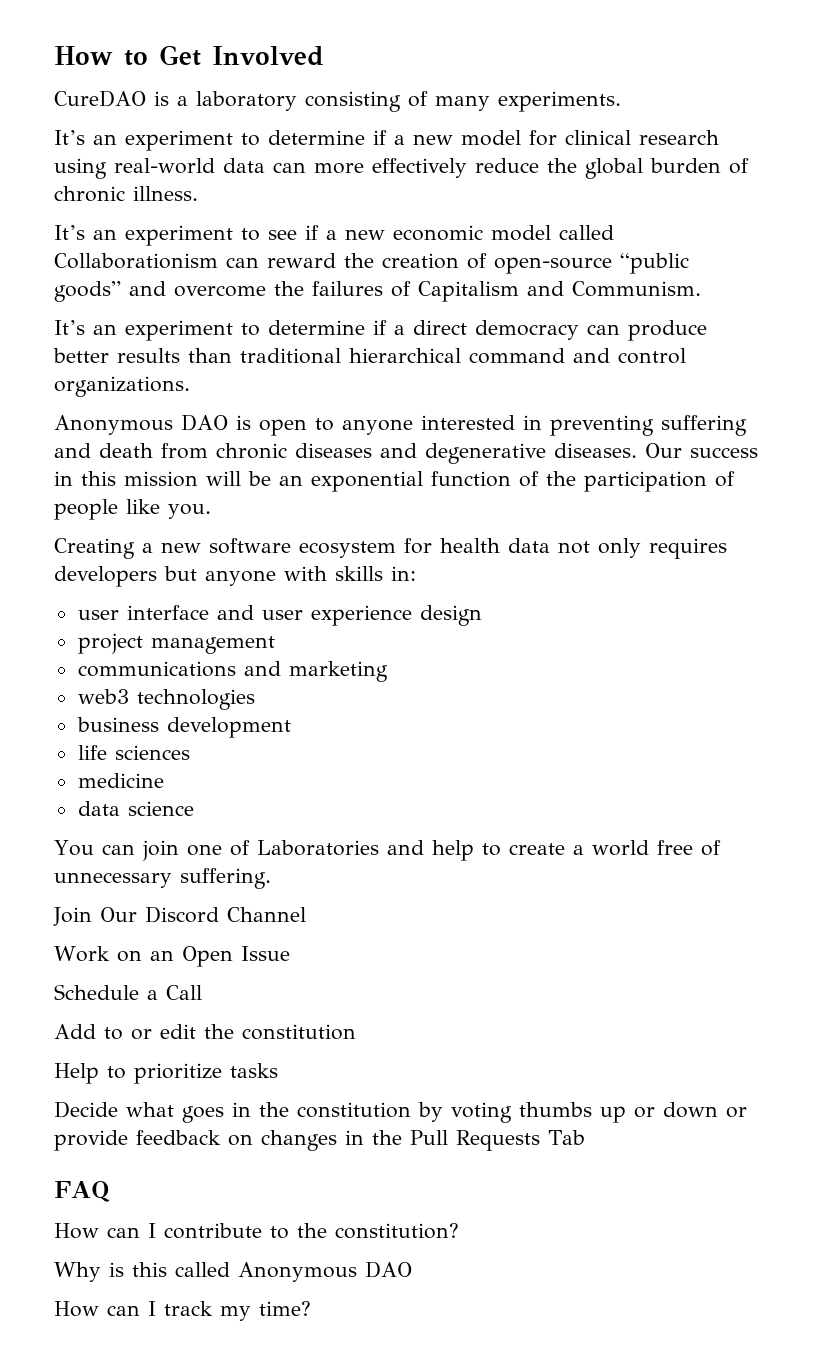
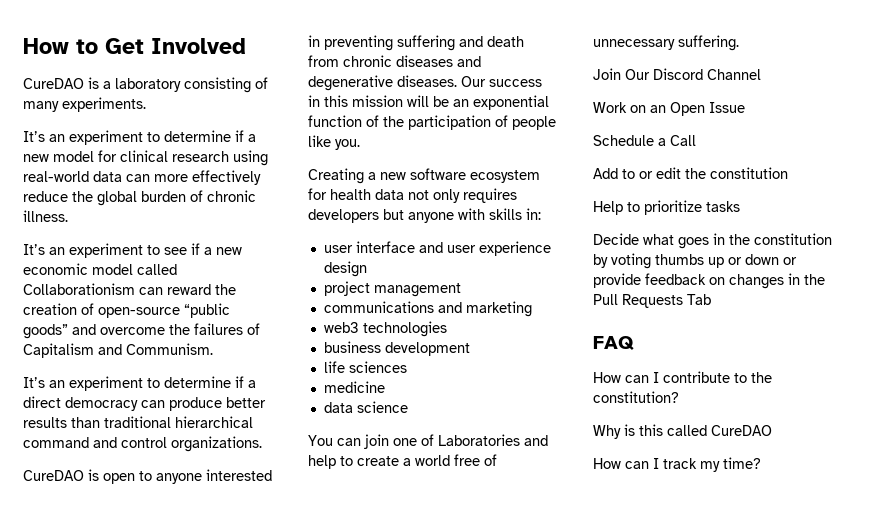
- Anonymous DAO is open to anyone interested in preventing suffering and death from chronic diseases and degenerative diseases.
+ CureDAO is open to anyone interested in preventing suffering and death from chronic diseases and degenerative diseases.
- Why is this called Anonymous DAO
+ Why is this called CureDAO

